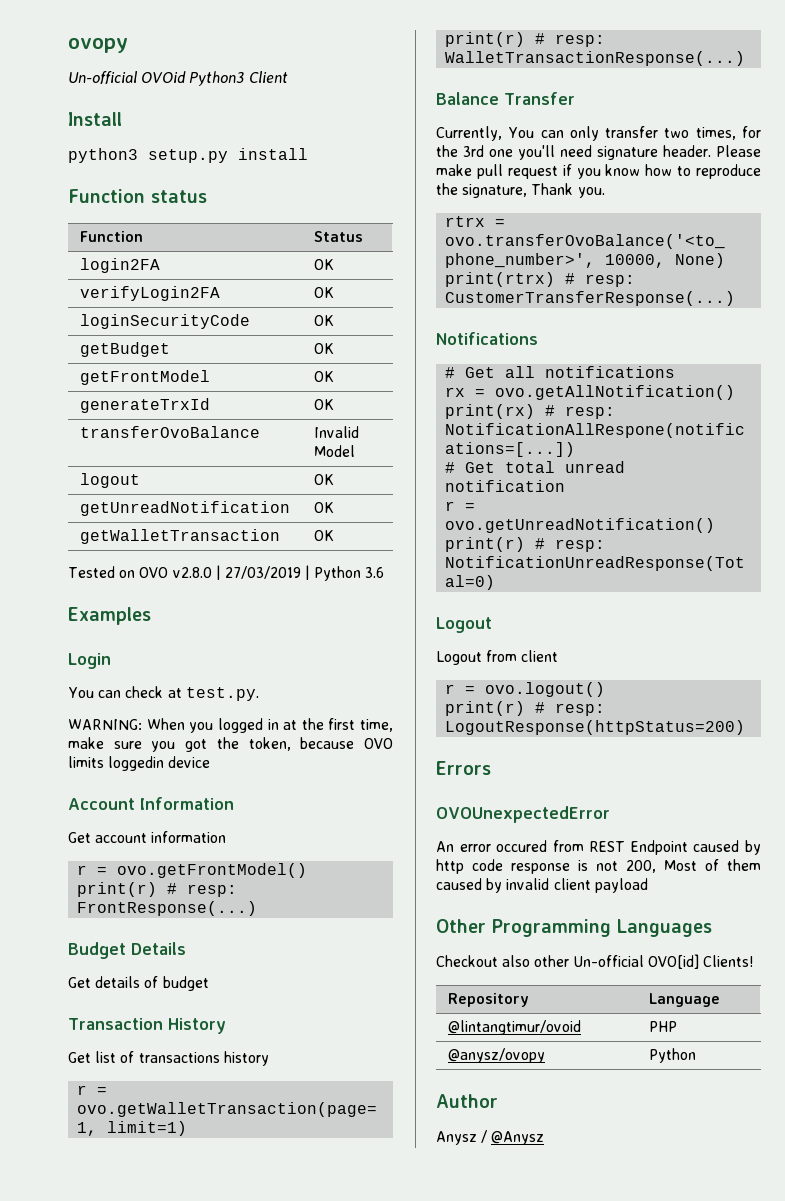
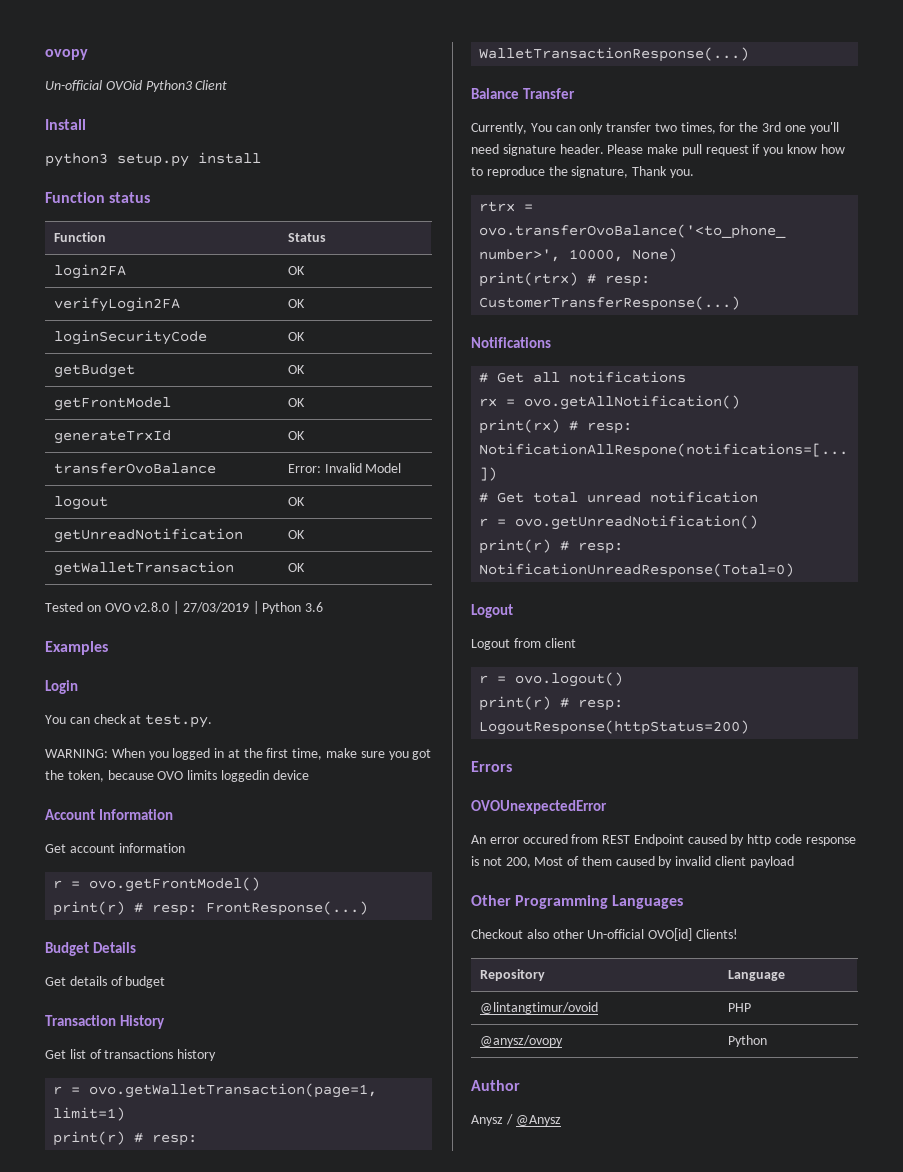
- transferOvoBalance | Invalid Model
+ transferOvoBalance | Error: Invalid Model

